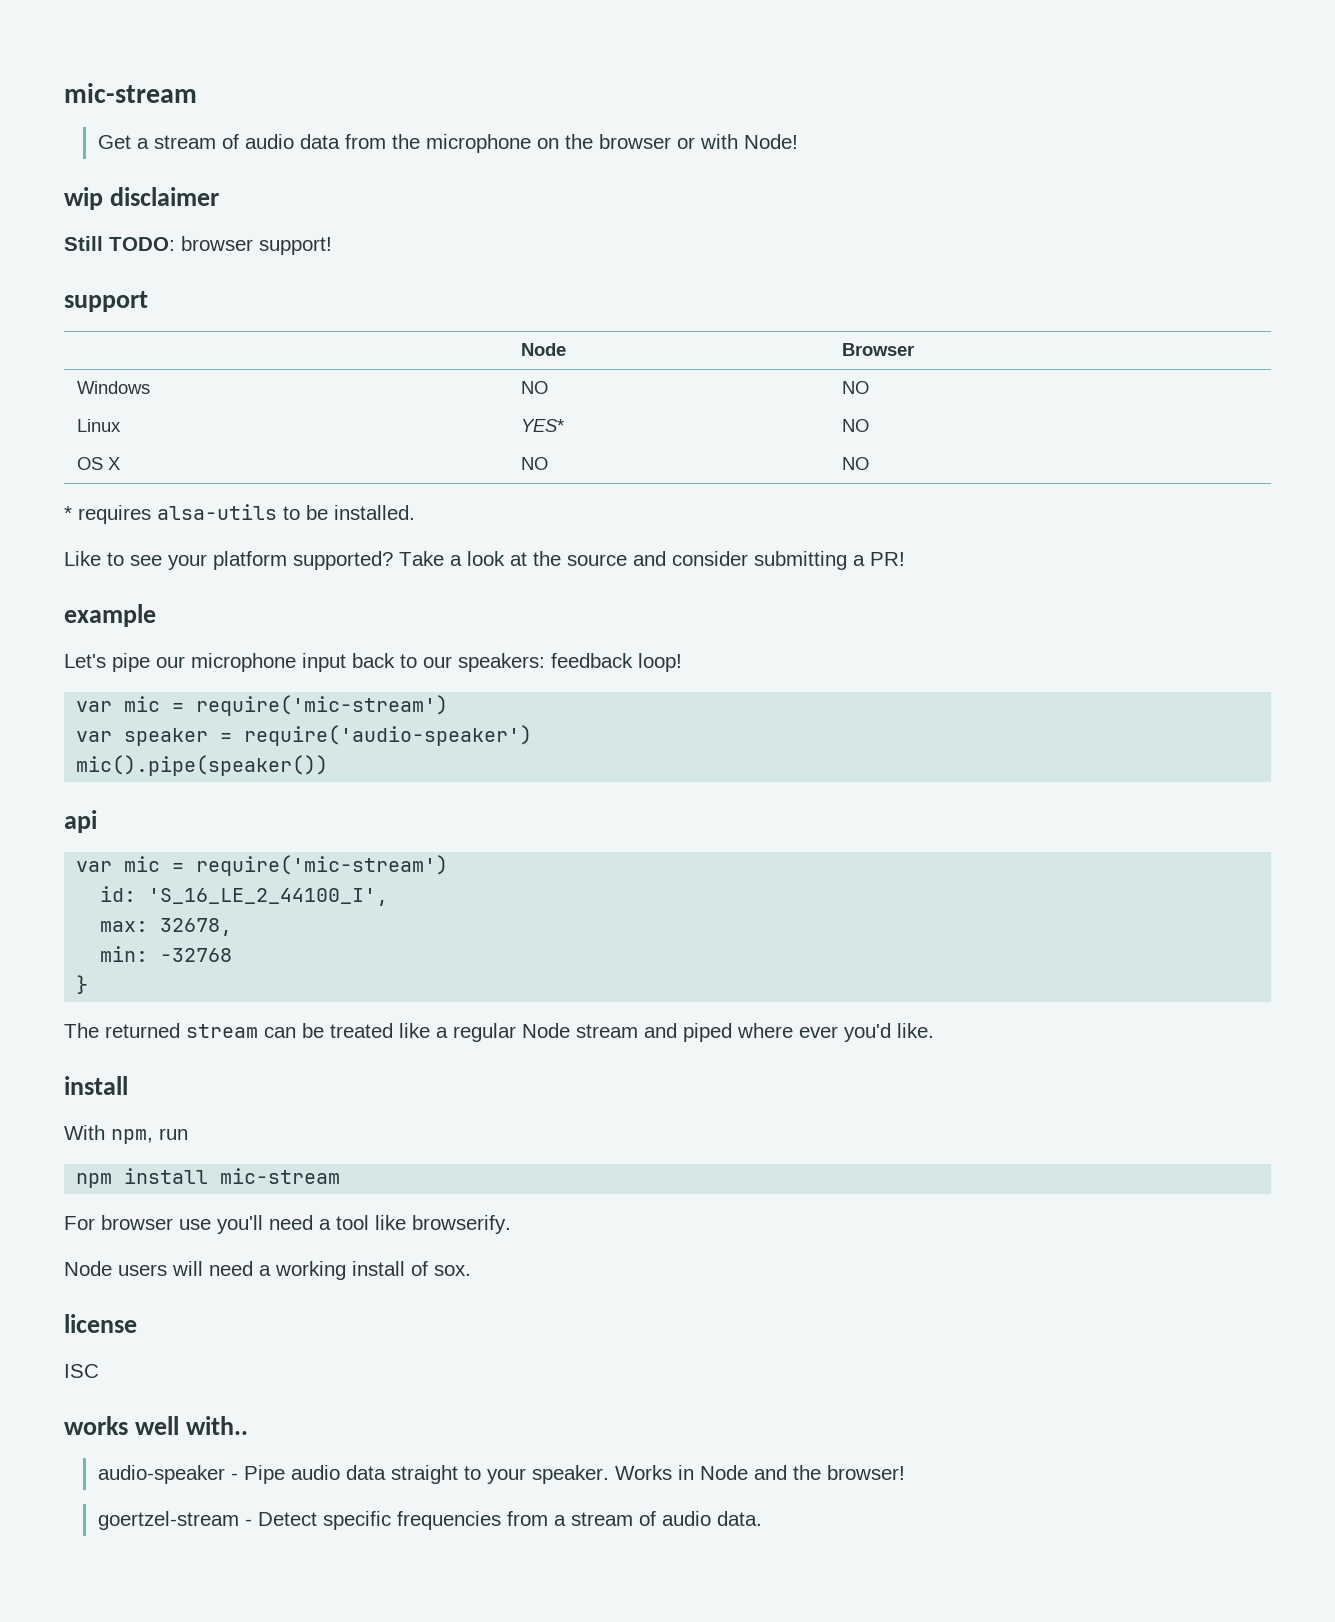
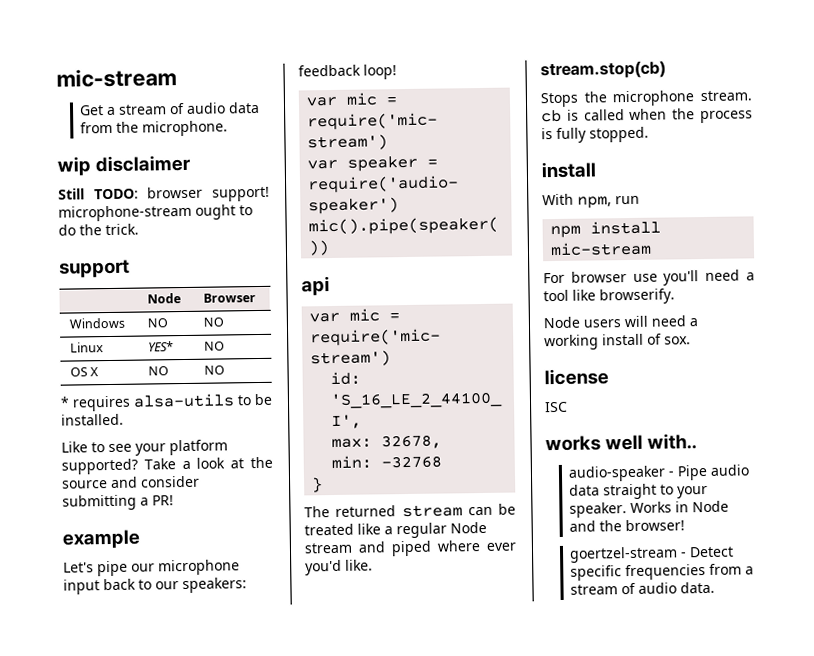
- Get a stream of audio data from the microphone on the browser or with Node!
+ Get a stream of audio data from the microphone.
- Still TODO: browser support!
+ Still TODO: browser support! microphone-stream ought to do the trick.
+ stream.stop(cb)
+ Stops the microphone stream. cb is called when the process is fully stopped.

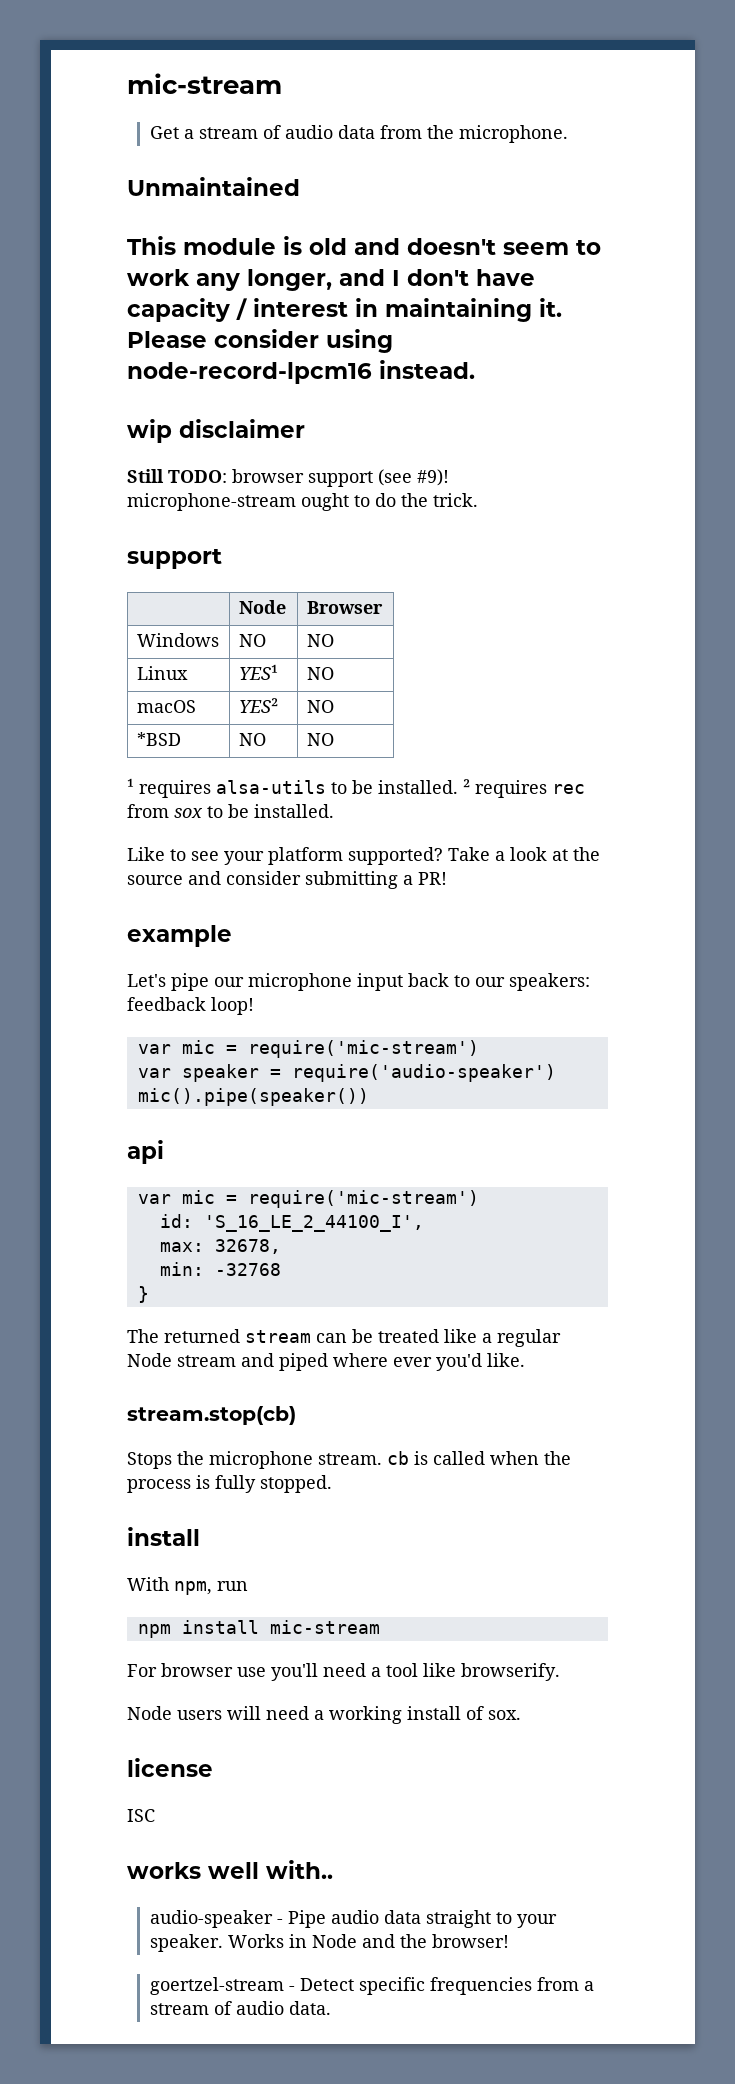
+ Unmaintained
+ This module is old and doesn't seem to work any longer, and I don't have capacity / interest in maintaining it. Please consider using node-record-lpcm16 instead.
- Still TODO: browser support! microphone-stream ought to do the trick.
+ Still TODO: browser support (see #9)! microphone-stream ought to do the trick.
- Linux | YES* | NO
- OS X | NO | NO
- * requires alsa-utils to be installed.
+ Linux | YES¹ | NO
+ macOS | YES² | NO
+ *BSD | NO | NO
+ ¹ requires alsa-utils to be installed. ² requires rec from sox to be installed.

